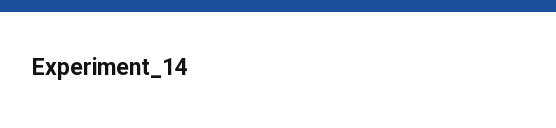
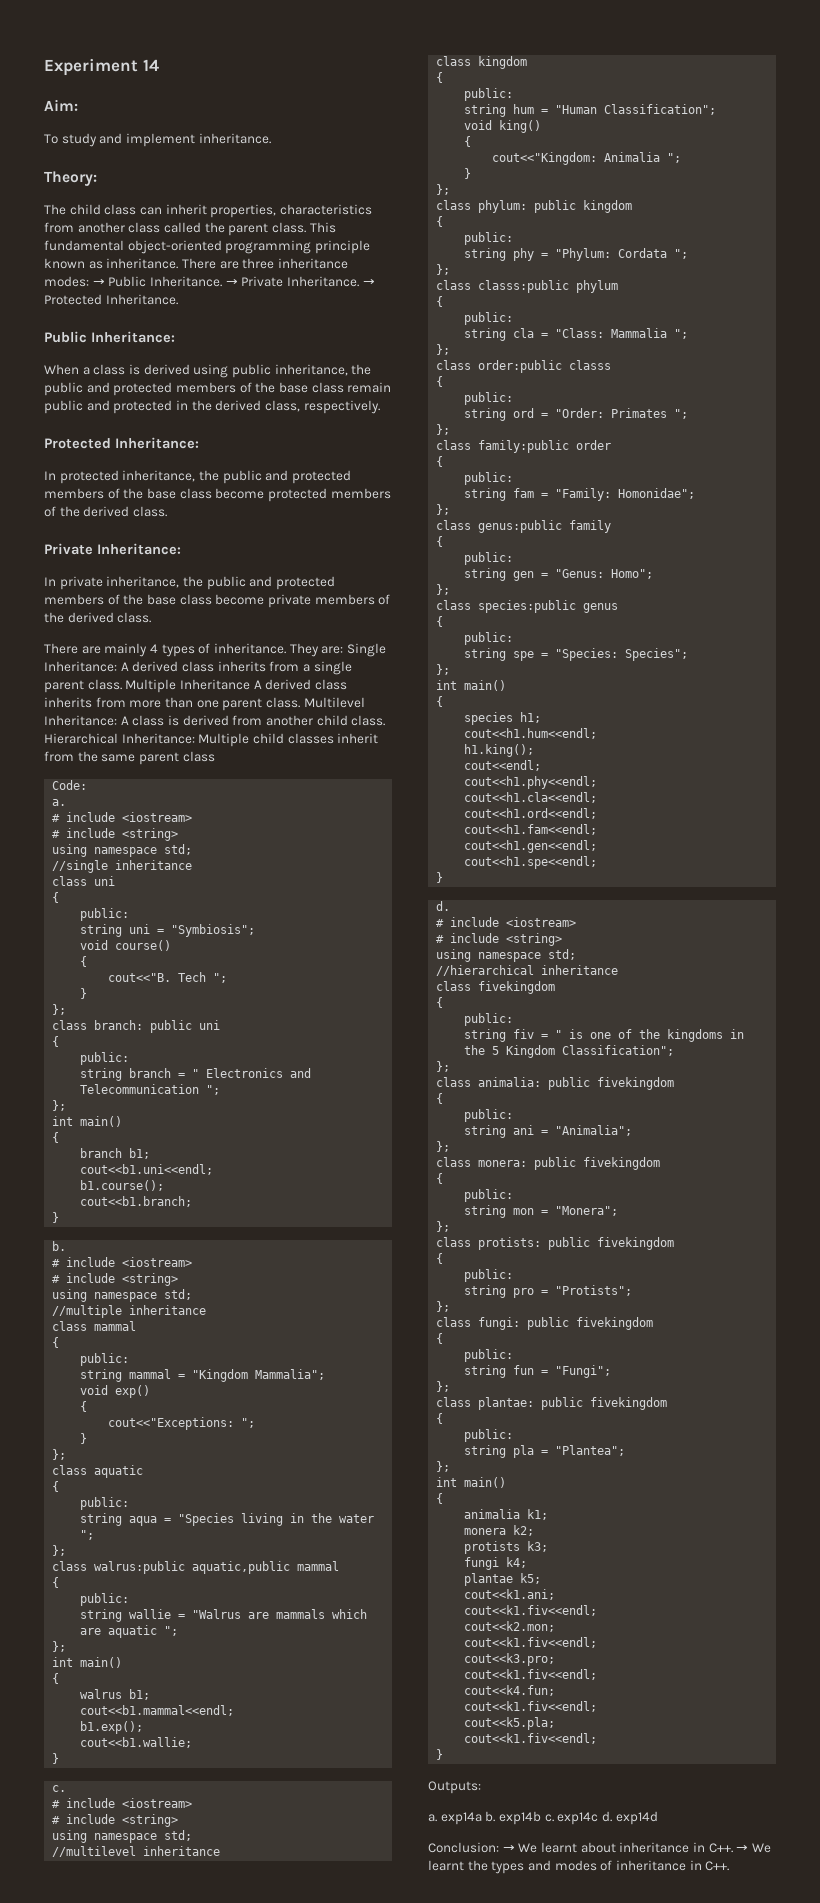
- Experiment_14
+ Experiment 14
+ Aim:
+ To study and implement inheritance.
+ Theory:
+ The child class can inherit properties, characteristics from another class called the parent class. This fundamental object-oriented programming principle known as inheritance. There are three inheritance modes: → Public Inheritance. → Private Inheritance. → Protected Inheritance.
+ Public Inheritance:
+ When a class is derived using public inheritance, the public and protected members of the base class remain public and protected in the derived class, respectively.
+ Protected Inheritance:
+ In protected inheritance, the public and protected members of the base class become protected members of the derived class.
+ Private Inheritance:
+ In private inheritance, the public and protected members of the base class become private members of the derived class.
+ There are mainly 4 types of inheritance. They are: Single Inheritance: A derived class inherits from a single parent class. Multiple Inheritance A derived class inherits from more than one parent class. Multilevel Inheritance: A class is derived from another child class. Hierarchical Inheritance: Multiple child classes inherit from the same parent class
+ Code:
+ a.
+ # include <iostream>
+ # include <string>
+ using namespace std;
+ //single inheritance
+ class uni
+ {
+ public:
+ string uni = "Symbiosis";
+ void course()
+ {
+ cout<<"B. Tech ";
+ }
+ };
+ class branch: public uni
+ {
+ public:
+ string branch = " Electronics and Telecommunication ";
+ };
+ int main()
+ {
+ branch b1;
+ cout<<b1.uni<<endl;
+ b1.course();
+ cout<<b1.branch;
+ }
+ b.
+ # include <iostream>
+ # include <string>
+ using namespace std;
+ //multiple inheritance
+ class mammal
+ {
+ public:
+ string mammal = "Kingdom Mammalia";
+ void exp()
+ {
+ cout<<"Exceptions: ";
+ }
+ };
+ class aquatic
+ {
+ public:
+ string aqua = "Species living in the water ";
+ };
+ class walrus:public aquatic,public mammal
+ {
+ public:
+ string wallie = "Walrus are mammals which are aquatic ";
+ };
+ int main()
+ {
+ walrus b1;
+ cout<<b1.mammal<<endl;
+ b1.exp();
+ cout<<b1.wallie;
+ }
+ c.
+ # include <iostream>
+ # include <string>
+ using namespace std;
+ //multilevel inheritance
+ class kingdom
+ {
+ public:
+ string hum = "Human Classification";
+ void king()
+ {
+ cout<<"Kingdom: Animalia ";
+ }
+ };
+ class phylum: public kingdom
+ {
+ public:
+ string phy = "Phylum: Cordata ";
+ };
+ class classs:public phylum
+ {
+ public:
+ string cla = "Class: Mammalia ";
+ };
+ class order:public classs
+ {
+ public:
+ string ord = "Order: Primates ";
+ };
+ class family:public order
+ {
+ public:
+ string fam = "Family: Homonidae";
+ };
+ class genus:public family
+ {
+ public:
+ string gen = "Genus: Homo";
+ };
+ class species:public genus
+ {
+ public:
+ string spe = "Species: Species";
+ };
+ int main()
+ {
+ species h1;
+ cout<<h1.hum<<endl;
+ h1.king();
+ cout<<endl;
+ cout<<h1.phy<<endl;
+ cout<<h1.cla<<endl;
+ cout<<h1.ord<<endl;
+ cout<<h1.fam<<endl;
+ cout<<h1.gen<<endl;
+ cout<<h1.spe<<endl;
+ }
+ d.
+ # include <iostream>
+ # include <string>
+ using namespace std;
+ //hierarchical inheritance
+ class fivekingdom
+ {
+ public:
+ string fiv = " is one of the kingdoms in the 5 Kingdom Classification";
+ };
+ class animalia: public fivekingdom
+ {
+ public:
+ string ani = "Animalia";
+ };
+ class monera: public fivekingdom
+ {
+ public:
+ string mon = "Monera";
+ };
+ class protists: public fivekingdom
+ {
+ public:
+ string pro = "Protists";
+ };
+ class fungi: public fivekingdom
+ {
+ public:
+ string fun = "Fungi";
+ };
+ class plantae: public fivekingdom
+ {
+ public:
+ string pla = "Plantea";
+ };
+ int main()
+ {
+ animalia k1;
+ monera k2;
+ protists k3;
+ fungi k4;
+ plantae k5;
+ cout<<k1.ani;
+ cout<<k1.fiv<<endl;
+ cout<<k2.mon;
+ cout<<k1.fiv<<endl;
+ cout<<k3.pro;
+ cout<<k1.fiv<<endl;
+ cout<<k4.fun;
+ cout<<k1.fiv<<endl;
+ cout<<k5.pla;
+ cout<<k1.fiv<<endl;
+ }
+ Outputs:
+ a. exp14a b. exp14b c. exp14c d. exp14d
+ Conclusion: → We learnt about inheritance in C++. → We learnt the types and modes of inheritance in C++.

